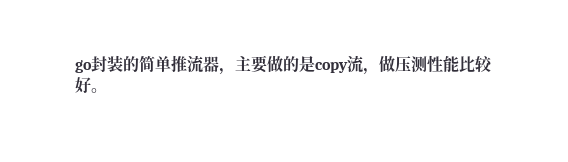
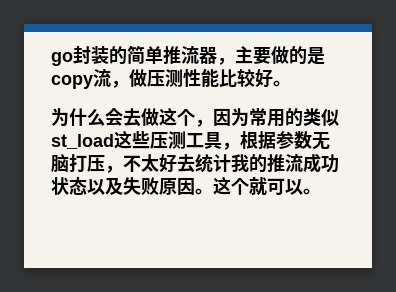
+ 为什么会去做这个，因为常用的类似st_load这些压测工具，根据参数无脑打压，不太好去统计我的推流成功状态以及失败原因。这个就可以。

